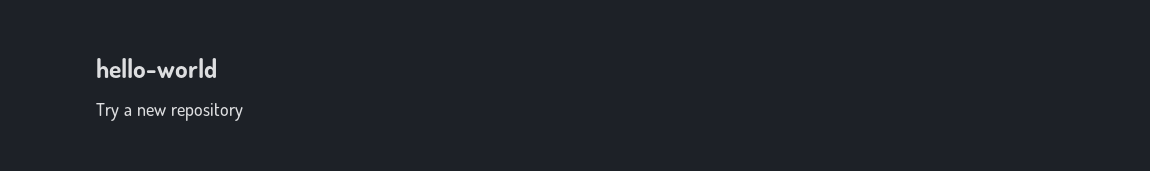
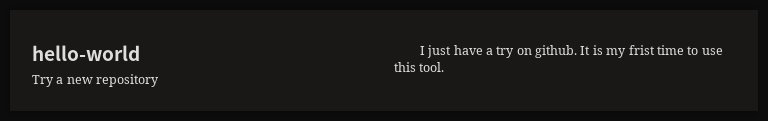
+ I just have a try on github. It is my frist time to use this tool.

